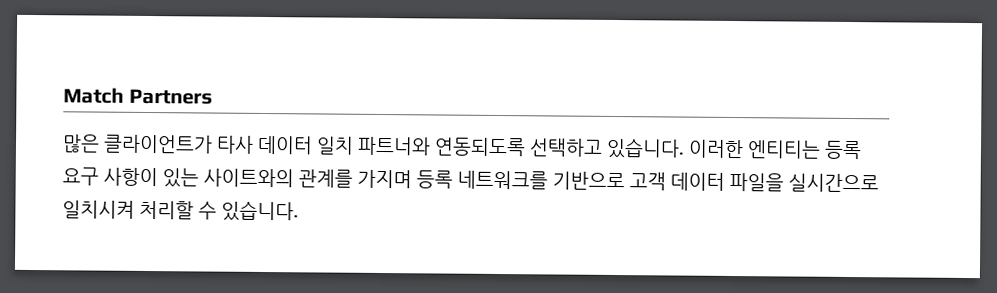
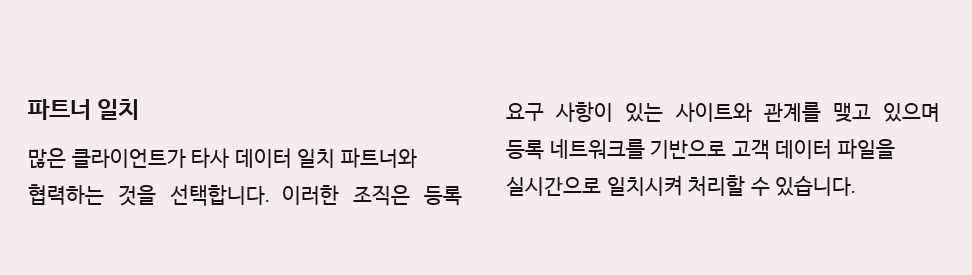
- Match Partners
+ 파트너 일치
- 많은 클라이언트가 타사 데이터 일치 파트너와 연동되도록 선택하고 있습니다. 이러한 엔티티는 등록 요구 사항이 있는 사이트와의 관계를 가지며 등록 네트워크를 기반으로 고객 데이터 파일을 실시간으로 일치시켜 처리할 수 있습니다.
+ 많은 클라이언트가 타사 데이터 일치 파트너와 협력하는 것을 선택합니다. 이러한 조직은 등록 요구 사항이 있는 사이트와 관계를 맺고 있으며 등록 네트워크를 기반으로 고객 데이터 파일을 실시간으로 일치시켜 처리할 수 있습니다.

